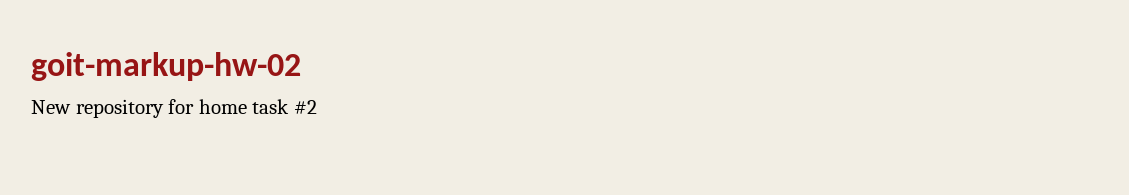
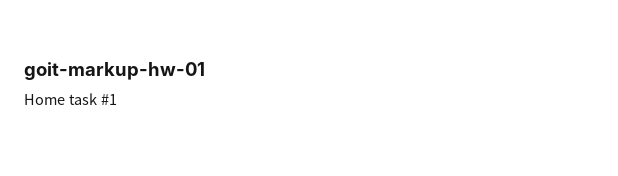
- goit-markup-hw-02
- New repository for home task #2
+ goit-markup-hw-01
+ Home task #1

